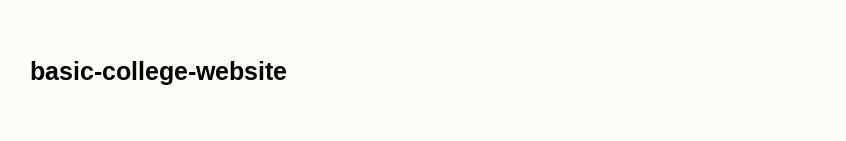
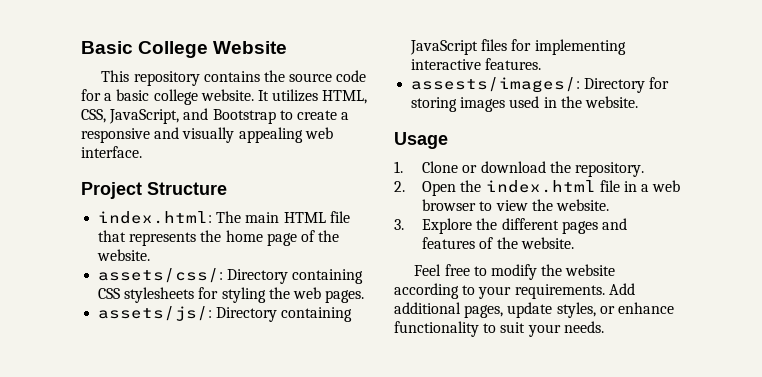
- basic-college-website
+ Basic College Website
+ This repository contains the source code for a basic college website. It utilizes HTML, CSS, JavaScript, and Bootstrap to create a responsive and visually appealing web interface.
+ Project Structure
+ index.html: The main HTML file that represents the home page of the website.
+ assets/css/: Directory containing CSS stylesheets for styling the web pages.
+ assets/js/: Directory containing JavaScript files for implementing interactive features.
+ assests/images/: Directory for storing images used in the website.
+ Usage
+ 1. Clone or download the repository.
+ 2. Open the index.html file in a web browser to view the website.
+ 3. Explore the different pages and features of the website.
+ Feel free to modify the website according to your requirements. Add additional pages, update styles, or enhance functionality to suit your needs.

